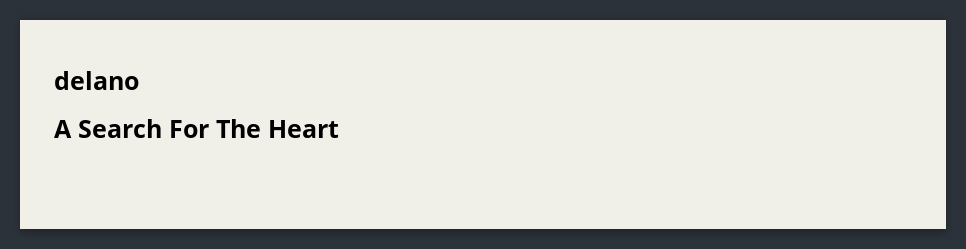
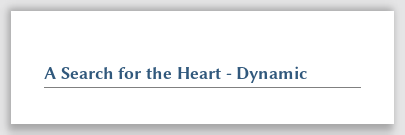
- delano
- A Search For The Heart
+ A Search for the Heart - Dynamic

